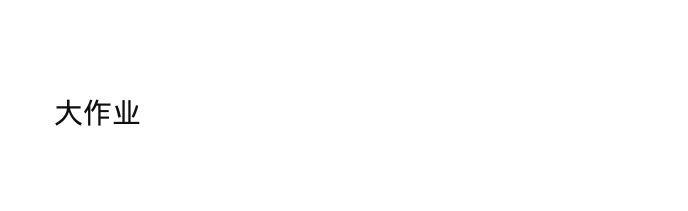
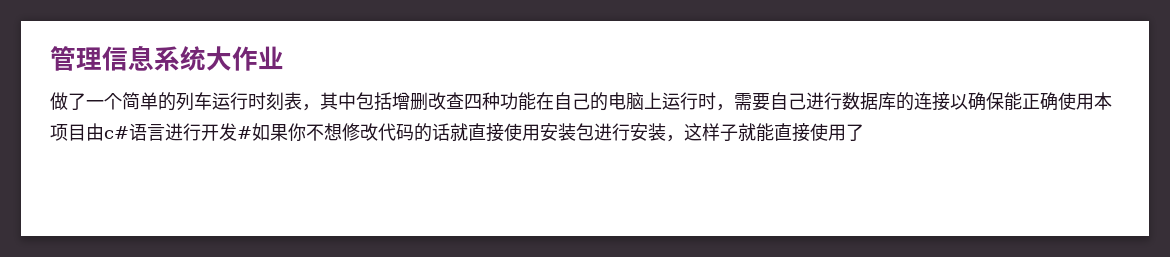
- 大作业
+ 管理信息系统大作业
+ 做了一个简单的列车运行时刻表，其中包括增删改查四种功能在自己的电脑上运行时，需要自己进行数据库的连接以确保能正确使用本项目由c#语言进行开发#如果你不想修改代码的话就直接使用安装包进行安装，这样子就能直接使用了

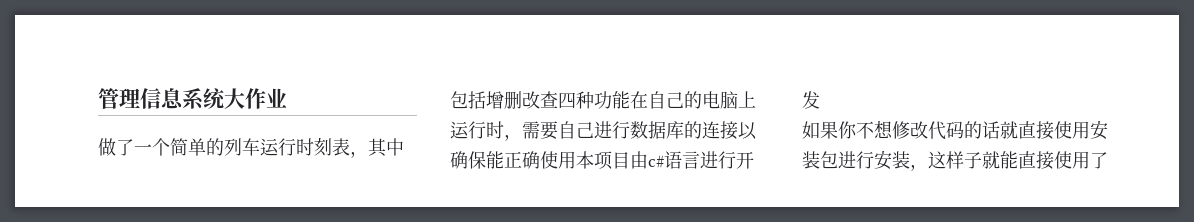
- 做了一个简单的列车运行时刻表，其中包括增删改查四种功能在自己的电脑上运行时，需要自己进行数据库的连接以确保能正确使用本项目由c#语言进行开发#如果你不想修改代码的话就直接使用安装包进行安装，这样子就能直接使用了
+ 做了一个简单的列车运行时刻表，其中包括增删改查四种功能在自己的电脑上运行时，需要自己进行数据库的连接以确保能正确使用本项目由c#语言进行开发
+ 如果你不想修改代码的话就直接使用安装包进行安装，这样子就能直接使用了

